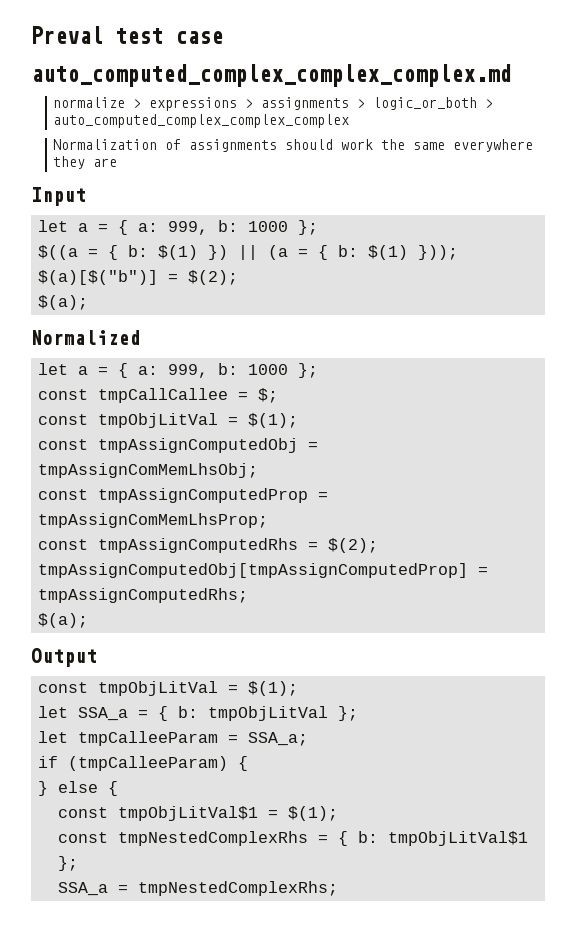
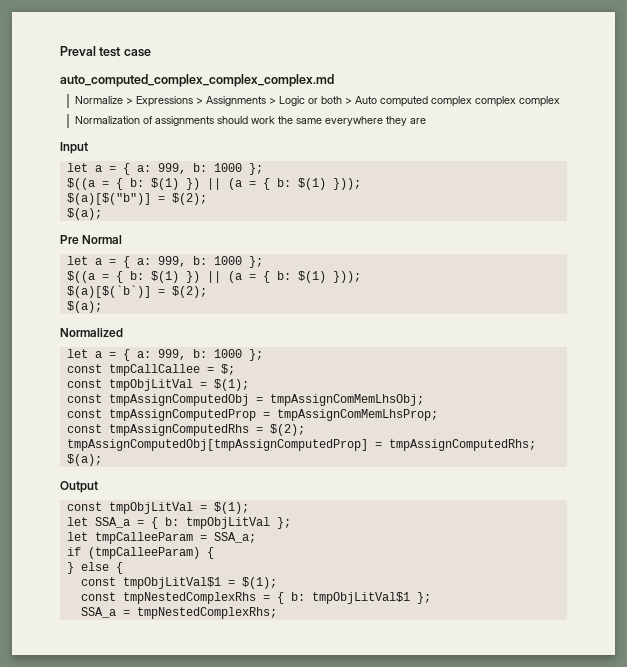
- normalize > expressions > assignments > logic_or_both > auto_computed_complex_complex_complex
+ Normalize > Expressions > Assignments > Logic or both > Auto computed complex complex complex
+ Pre Normal
+ let a = { a: 999, b: 1000 };
+ $((a = { b: $(1) }) || (a = { b: $(1) }));
+ $(a)[$(`b`)] = $(2);
+ $(a);

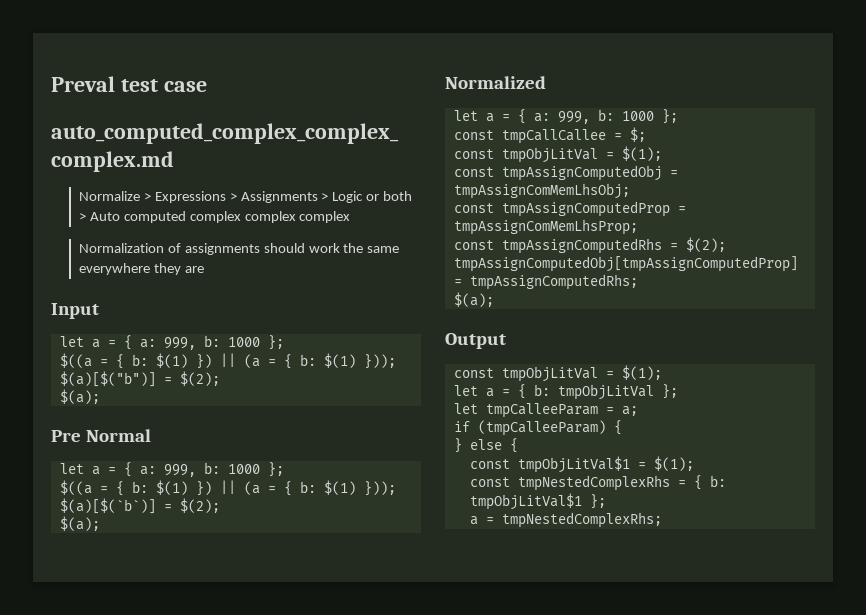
- let SSA_a = { b: tmpObjLitVal };
+ let a = { b: tmpObjLitVal };
- let tmpCalleeParam = SSA_a;
+ let tmpCalleeParam = a;
- SSA_a = tmpNestedComplexRhs;
+ a = tmpNestedComplexRhs;

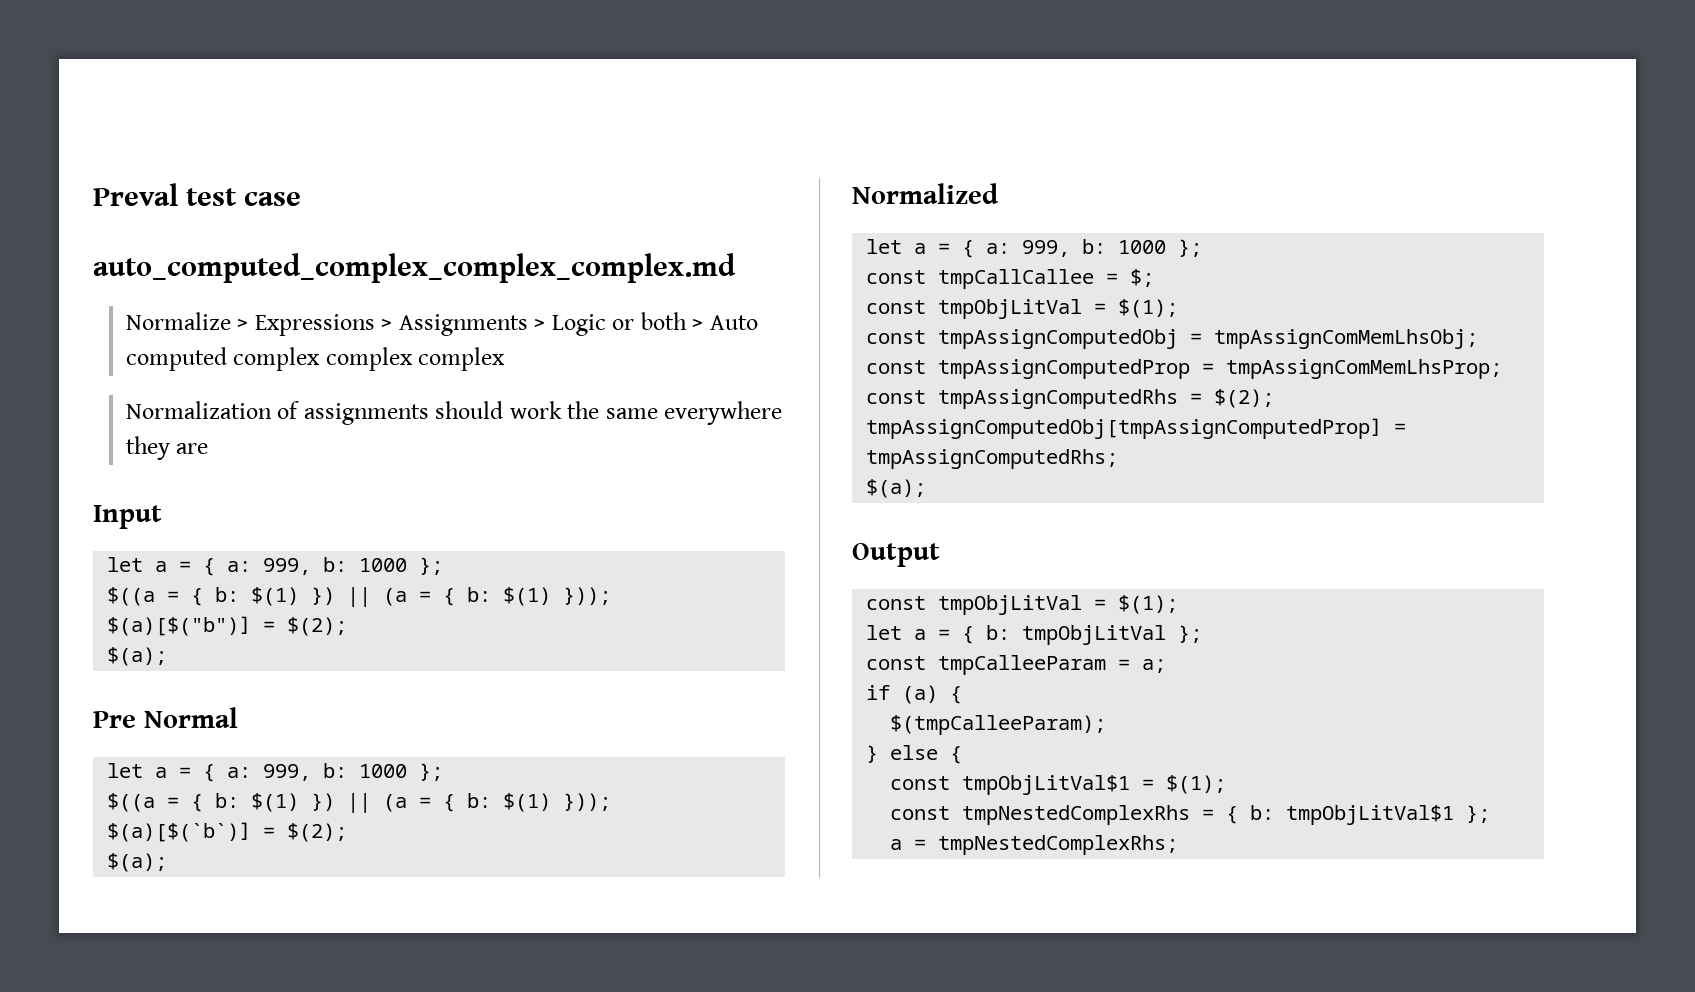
- let tmpCalleeParam = a;
+ const tmpCalleeParam = a;
- if (tmpCalleeParam) {
+ if (a) {
+ $(tmpCalleeParam);

